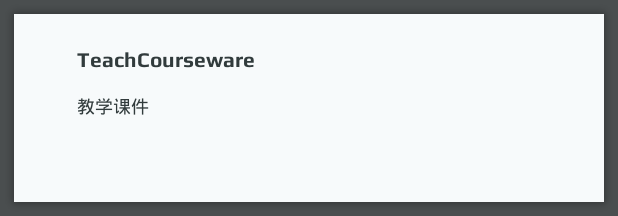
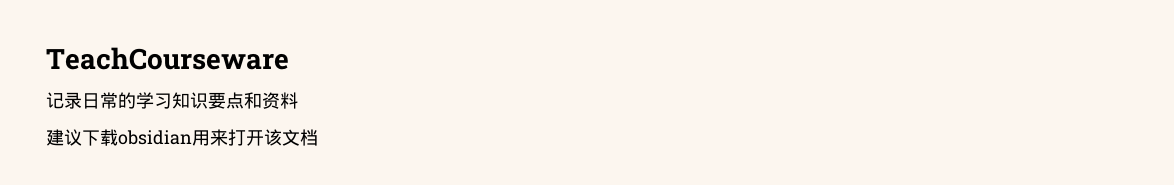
- 教学课件
+ 记录日常的学习知识要点和资料
+ 建议下载obsidian用来打开该文档

